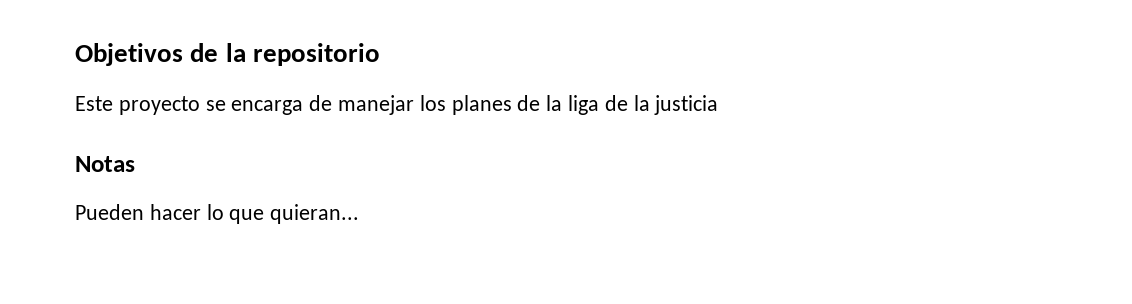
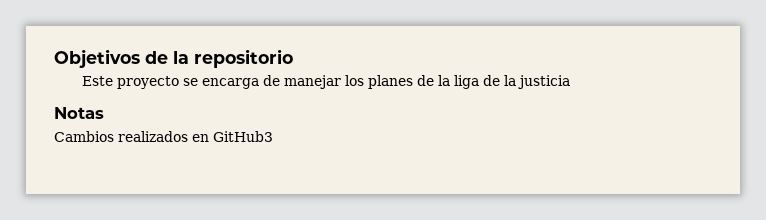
- Pueden hacer lo que quieran...
+ Cambios realizados en GitHub3

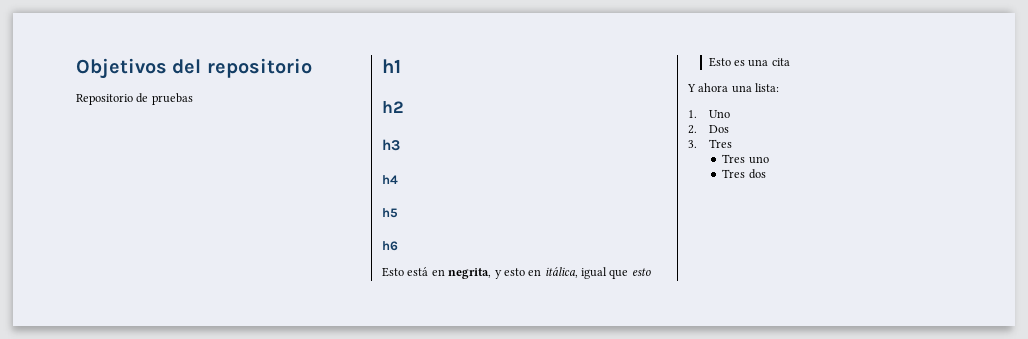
- Objetivos de la repositorio
+ Objetivos del repositorio
- Este proyecto se encarga de manejar los planes de la liga de la justicia
- Notas
- Cambios realizados en GitHub3
+ Repositorio de pruebas
+ h1
+ h2
+ h3
+ h4
+ h5
+ h6
+ Esto está en negrita, y esto en itálica, igual que esto
+ Esto es una cita
+ Y ahora una lista:
+ 1. Uno
+ 2. Dos
+ 3. Tres
+ Tres uno
+ Tres dos

